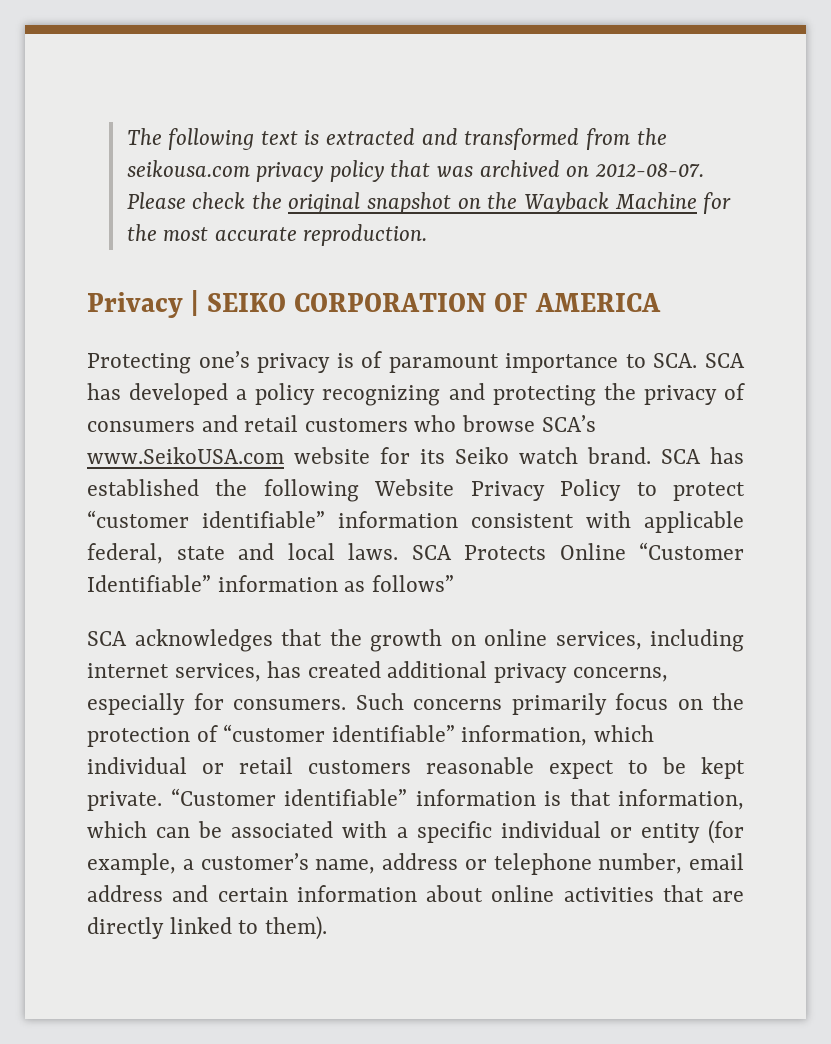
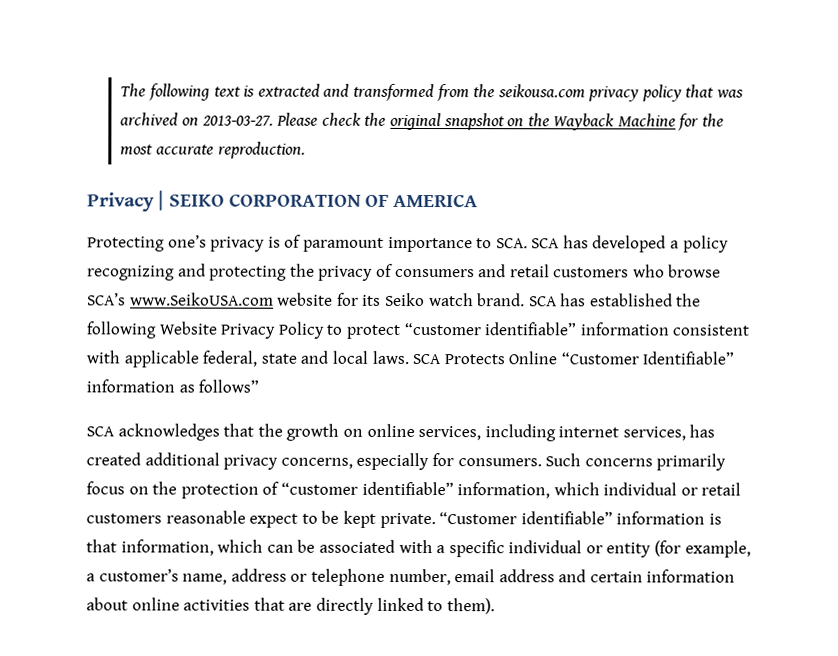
- The following text is extracted and transformed from the seikousa.com privacy policy that was archived on 2012-08-07.
+ The following text is extracted and transformed from the seikousa.com privacy policy that was archived on 2013-03-27.

